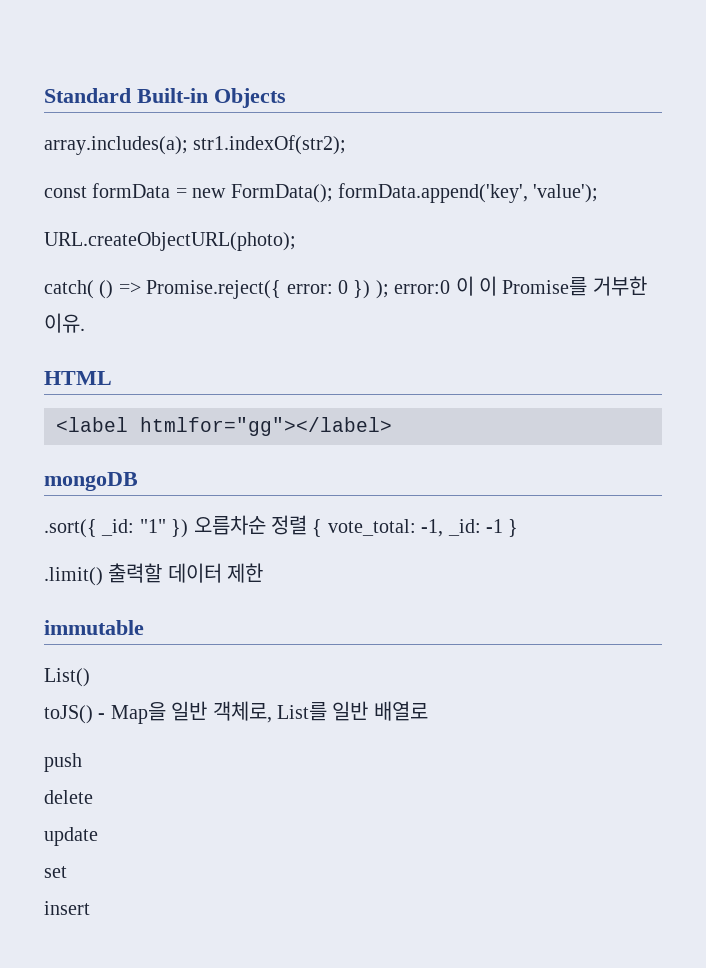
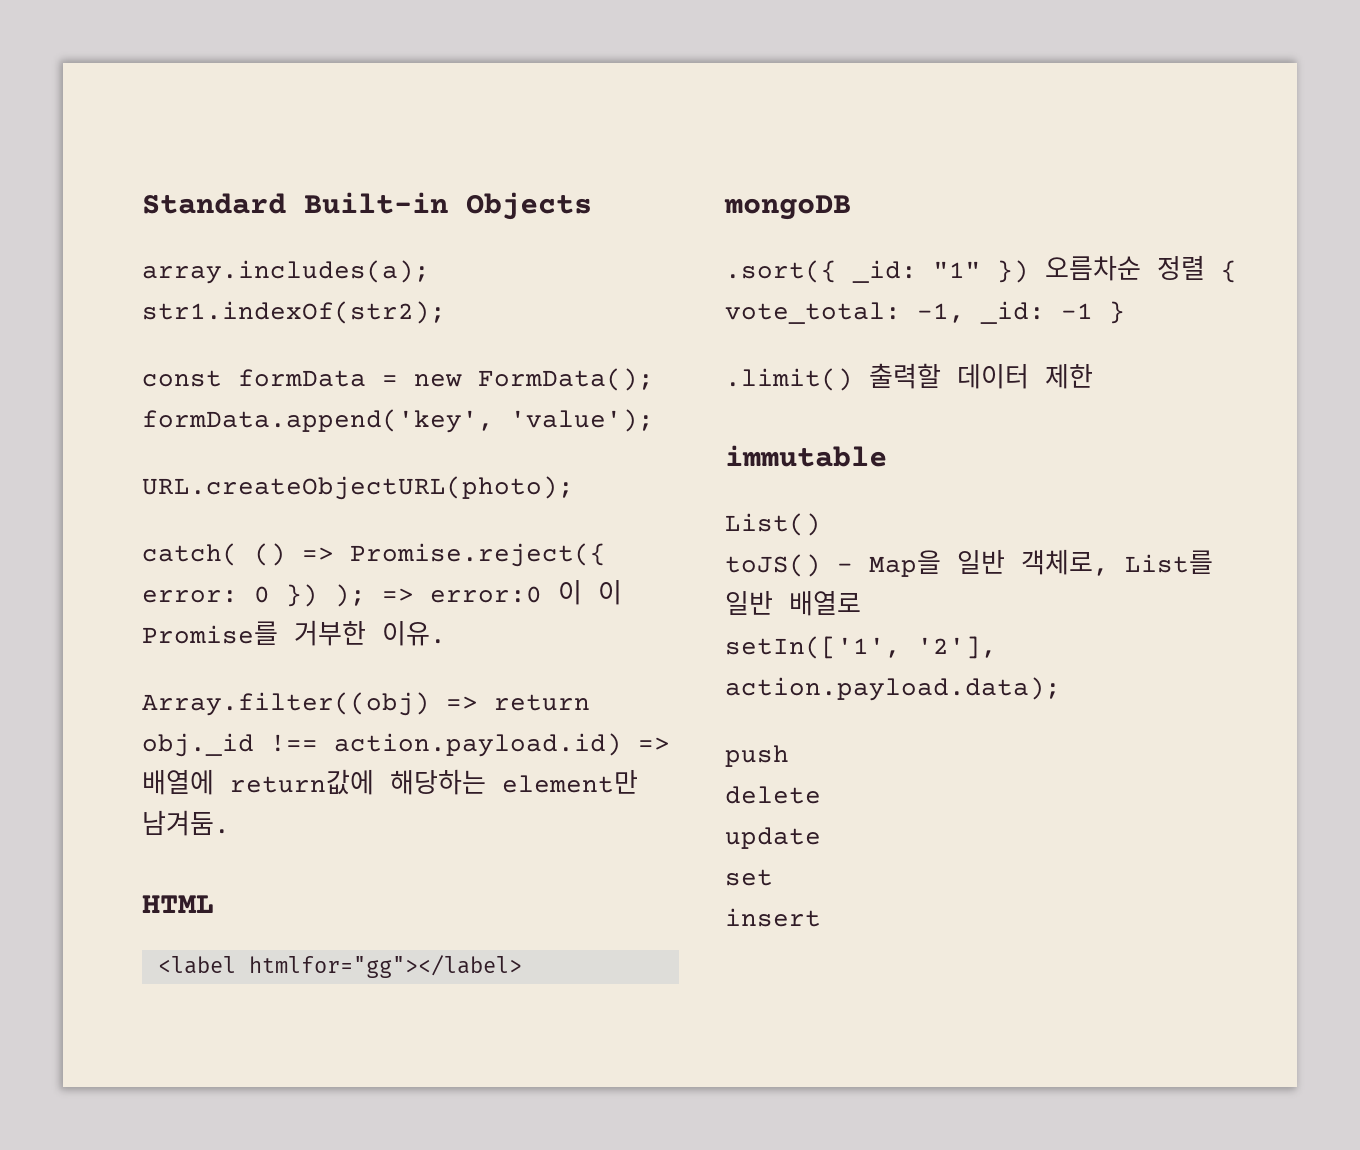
- catch( () => Promise.reject({ error: 0 }) ); error:0 이 이 Promise를 거부한 이유.
+ catch( () => Promise.reject({ error: 0 }) ); => error:0 이 이 Promise를 거부한 이유.
+ Array.filter((obj) => return obj._id !== action.payload.id) => 배열에 return값에 해당하는 element만 남겨둠.
+ setIn(['1', '2'], action.payload.data);

